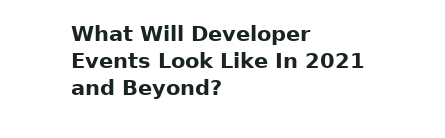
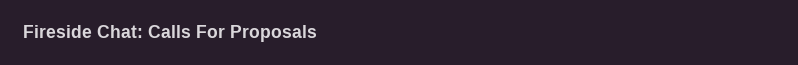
- What Will Developer Events Look Like In 2021 and Beyond?
+ Fireside Chat: Calls For Proposals

